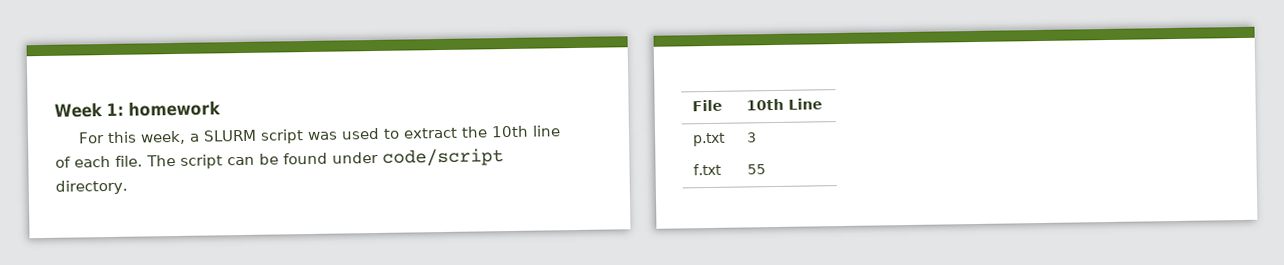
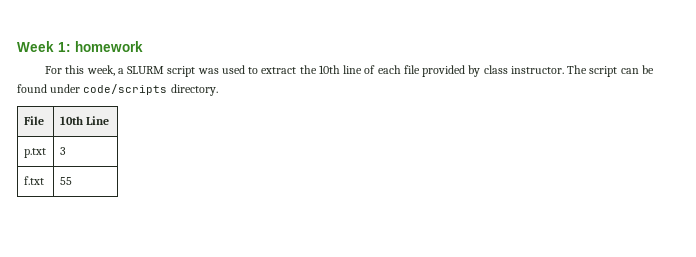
- For this week, a SLURM script was used to extract the 10th line of each file.
+ For this week, a SLURM script was used to extract the 10th line of each file provided by class instructor.
- The script can be found under code/script directory.
+ The script can be found under code/scripts directory.

